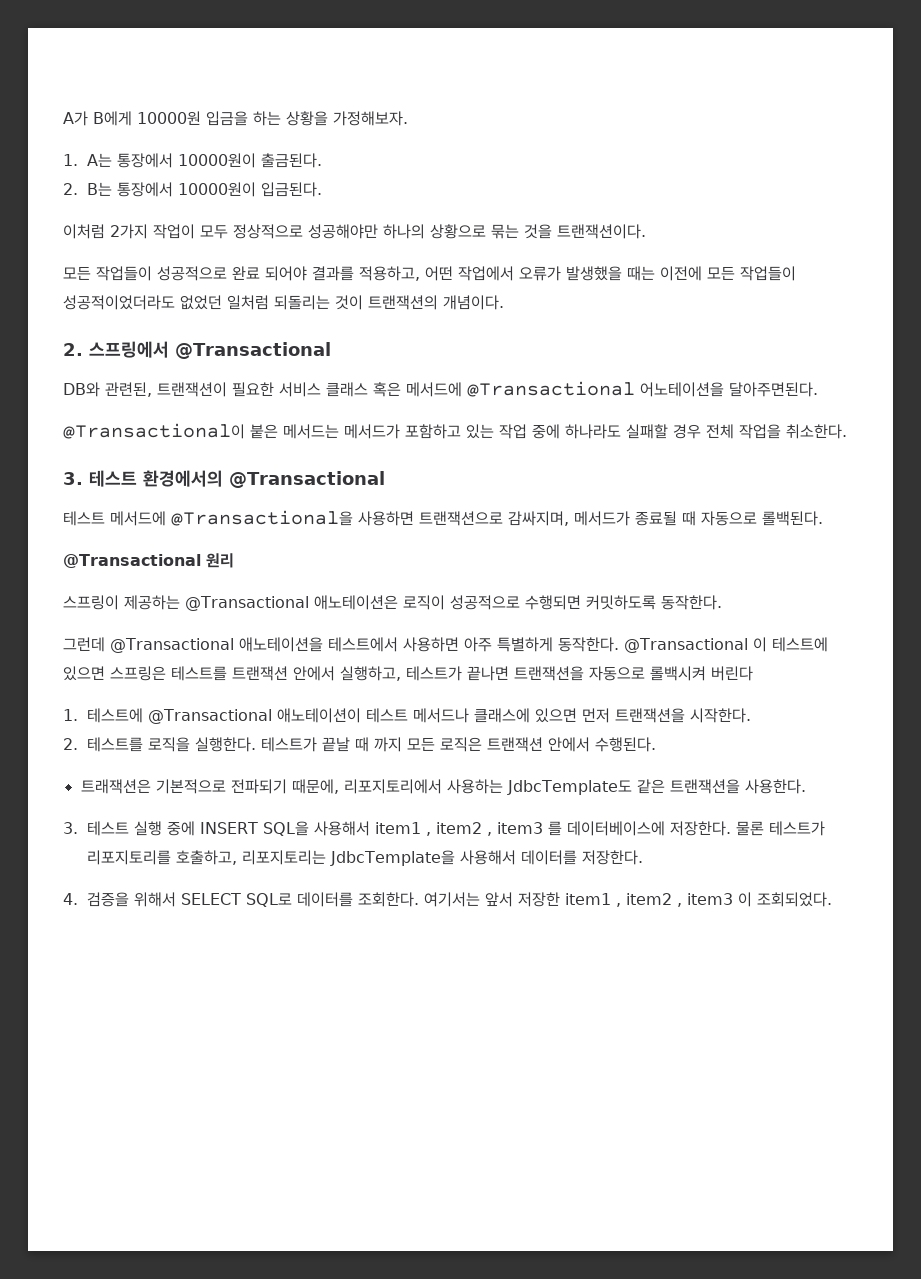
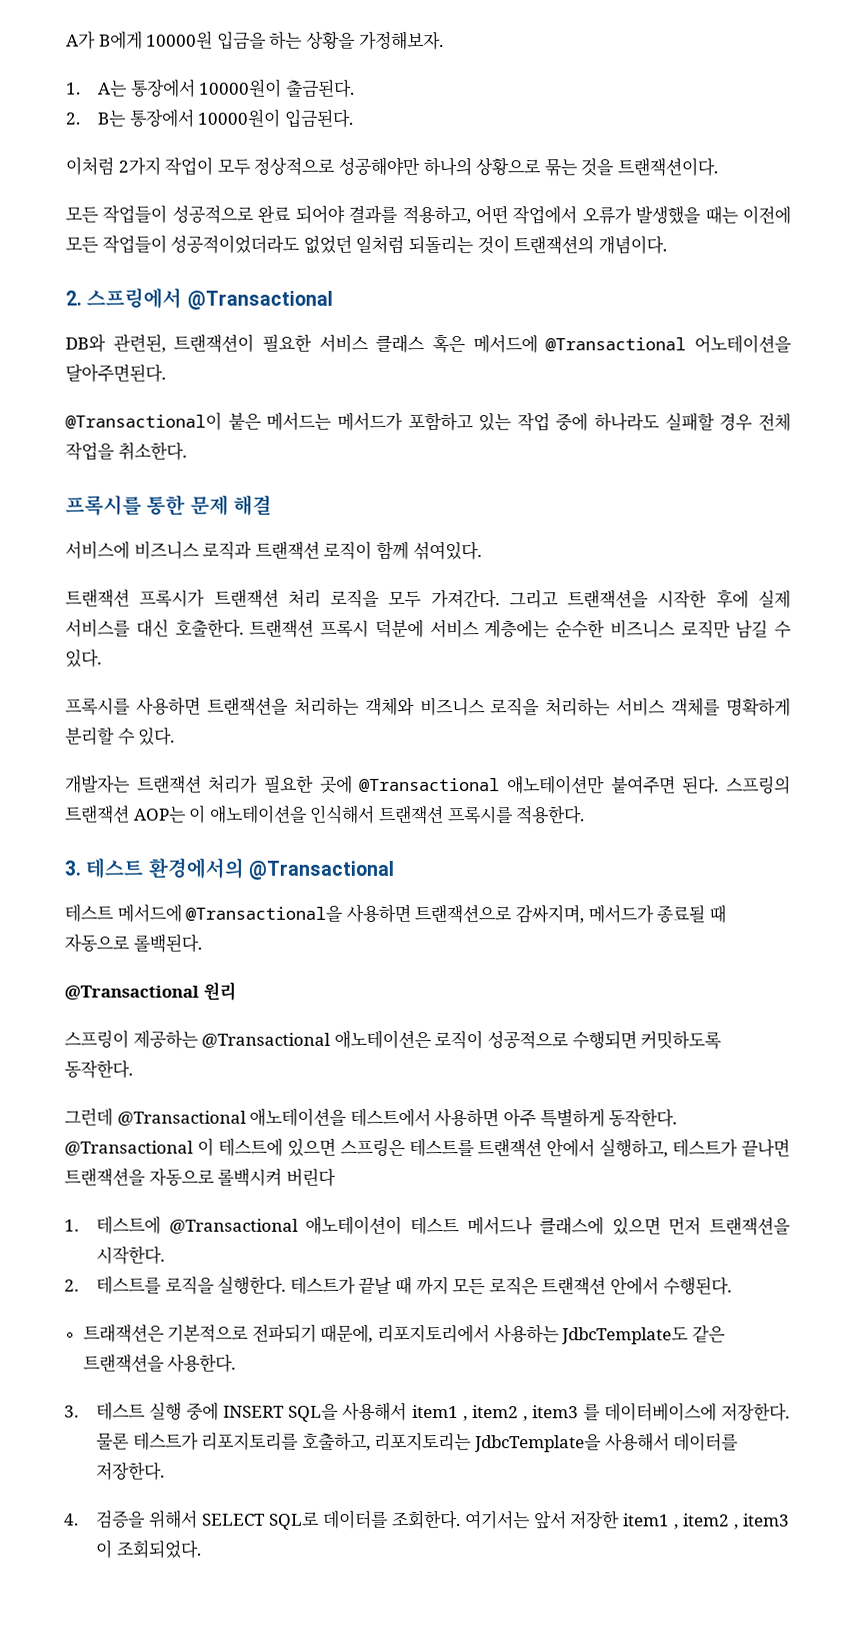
+ 프록시를 통한 문제 해결
+ 서비스에 비즈니스 로직과 트랜잭션 로직이 함께 섞여있다.
+ 트랜잭션 프록시가 트랜잭션 처리 로직을 모두 가져간다. 그리고 트랜잭션을 시작한 후에 실제 서비스를 대신 호출한다. 트랜잭션 프록시 덕분에 서비스 계층에는 순수한 비즈니스 로직만 남길 수 있다.
+ 프록시를 사용하면 트랜잭션을 처리하는 객체와 비즈니스 로직을 처리하는 서비스 객체를 명확하게 분리할 수 있다.
+ 개발자는 트랜잭션 처리가 필요한 곳에 @Transactional 애노테이션만 붙여주면 된다. 스프링의 트랜잭션 AOP는 이 애노테이션을 인식해서 트랜잭션 프록시를 적용한다.

